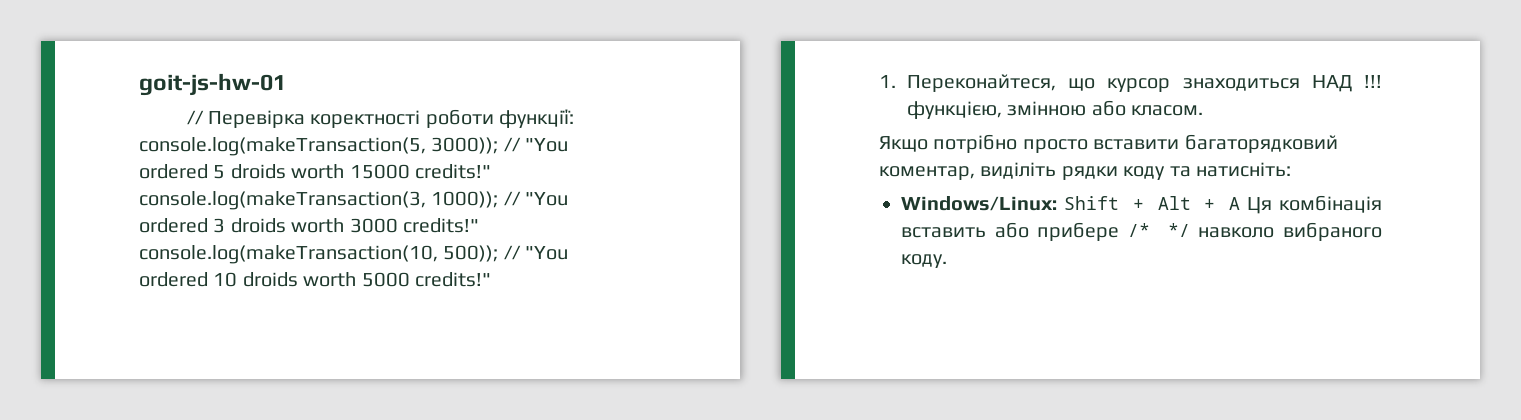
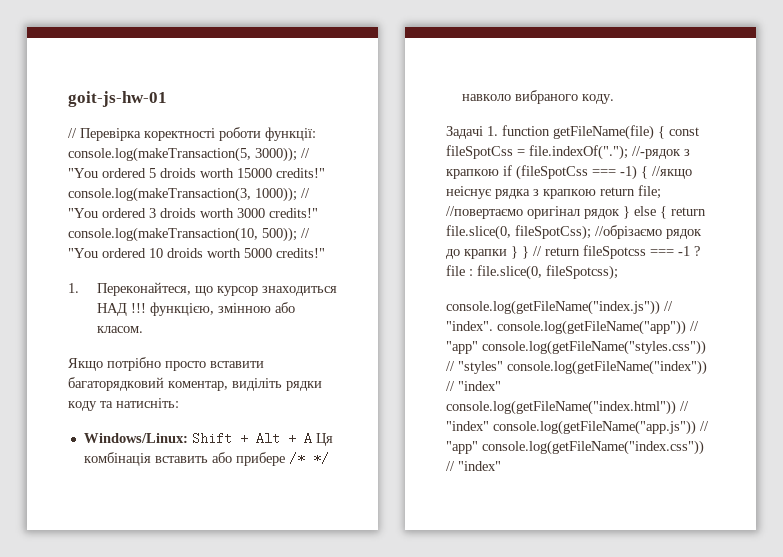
+ Задачі 1. function getFileName(file) { const fileSpotCss = file.indexOf("."); //-рядок з крапкою if (fileSpotCss === -1) { //якщо неіснує рядка з крапкою return file; //повертаємо оригінал рядок } else { return file.slice(0, fileSpotCss); //обрізаємо рядок до крапки } } // return fileSpotcss === -1 ? file : file.slice(0, fileSpotcss);
+ console.log(getFileName("index.js")) // "index". console.log(getFileName("app")) // "app" console.log(getFileName("styles.css")) // "styles" console.log(getFileName("index")) // "index" console.log(getFileName("index.html")) // "index" console.log(getFileName("app.js")) // "app" console.log(getFileName("index.css")) // "index"

